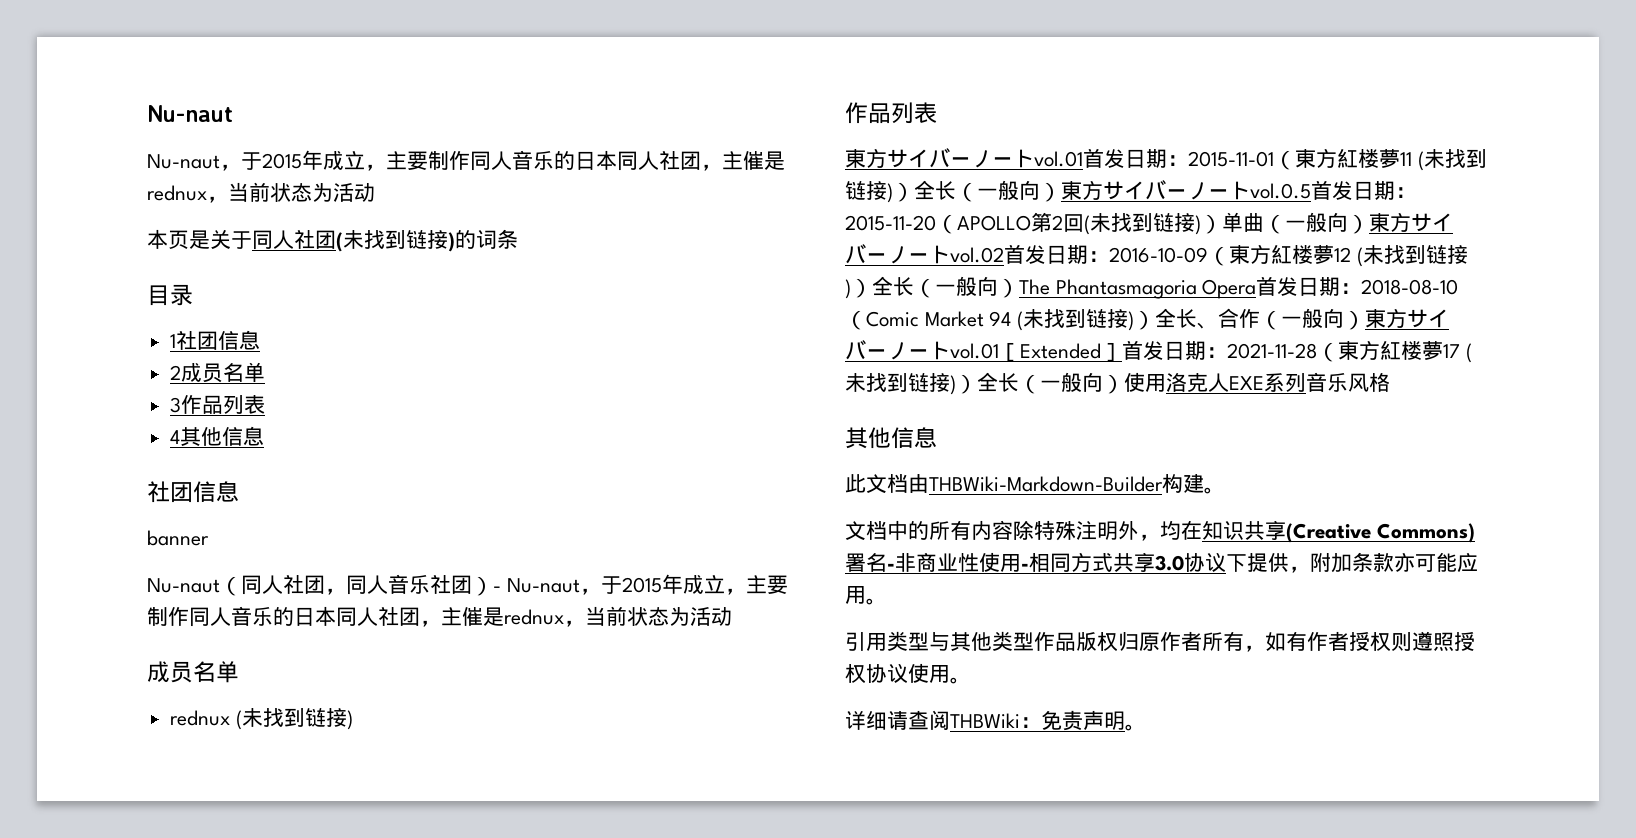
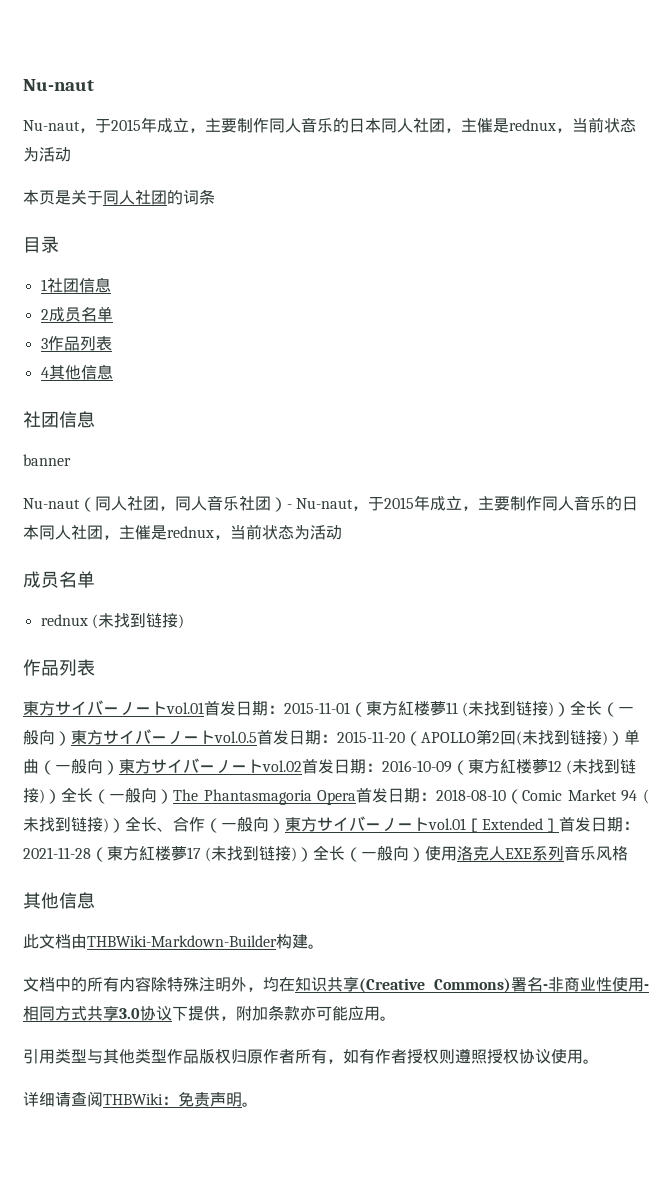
- 本页是关于同人社团(未找到链接)的词条
+ 本页是关于同人社团的词条

